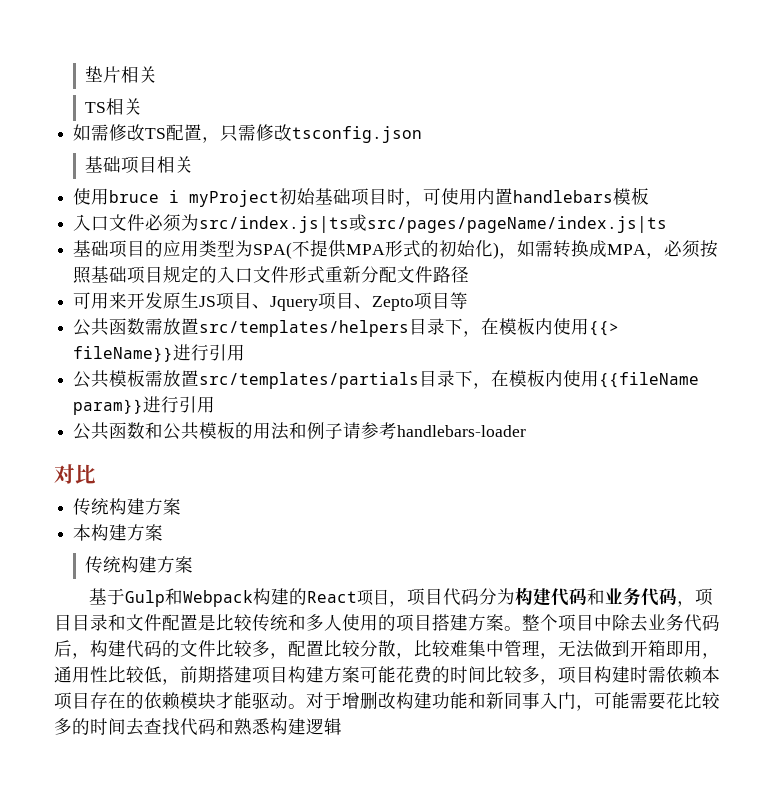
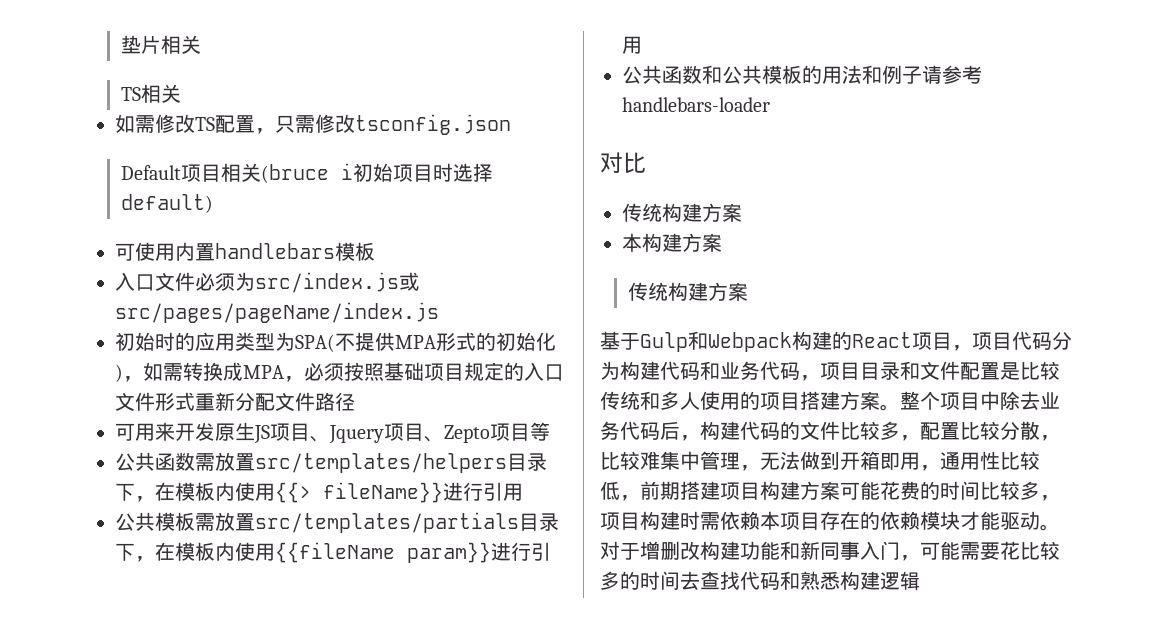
- 基础项目相关
- 使用bruce i myProject初始基础项目时，可使用内置handlebars模板
+ Default项目相关(bruce i初始项目时选择default)
+ 可使用内置handlebars模板
- 入口文件必须为src/index.js|ts或src/pages/pageName/index.js|ts
- 基础项目的应用类型为SPA(不提供MPA形式的初始化)，如需转换成MPA，必须按照基础项目规定的入口文件形式重新分配文件路径
+ 入口文件必须为src/index.js或src/pages/pageName/index.js
+ 初始时的应用类型为SPA(不提供MPA形式的初始化)，如需转换成MPA，必须按照基础项目规定的入口文件形式重新分配文件路径

